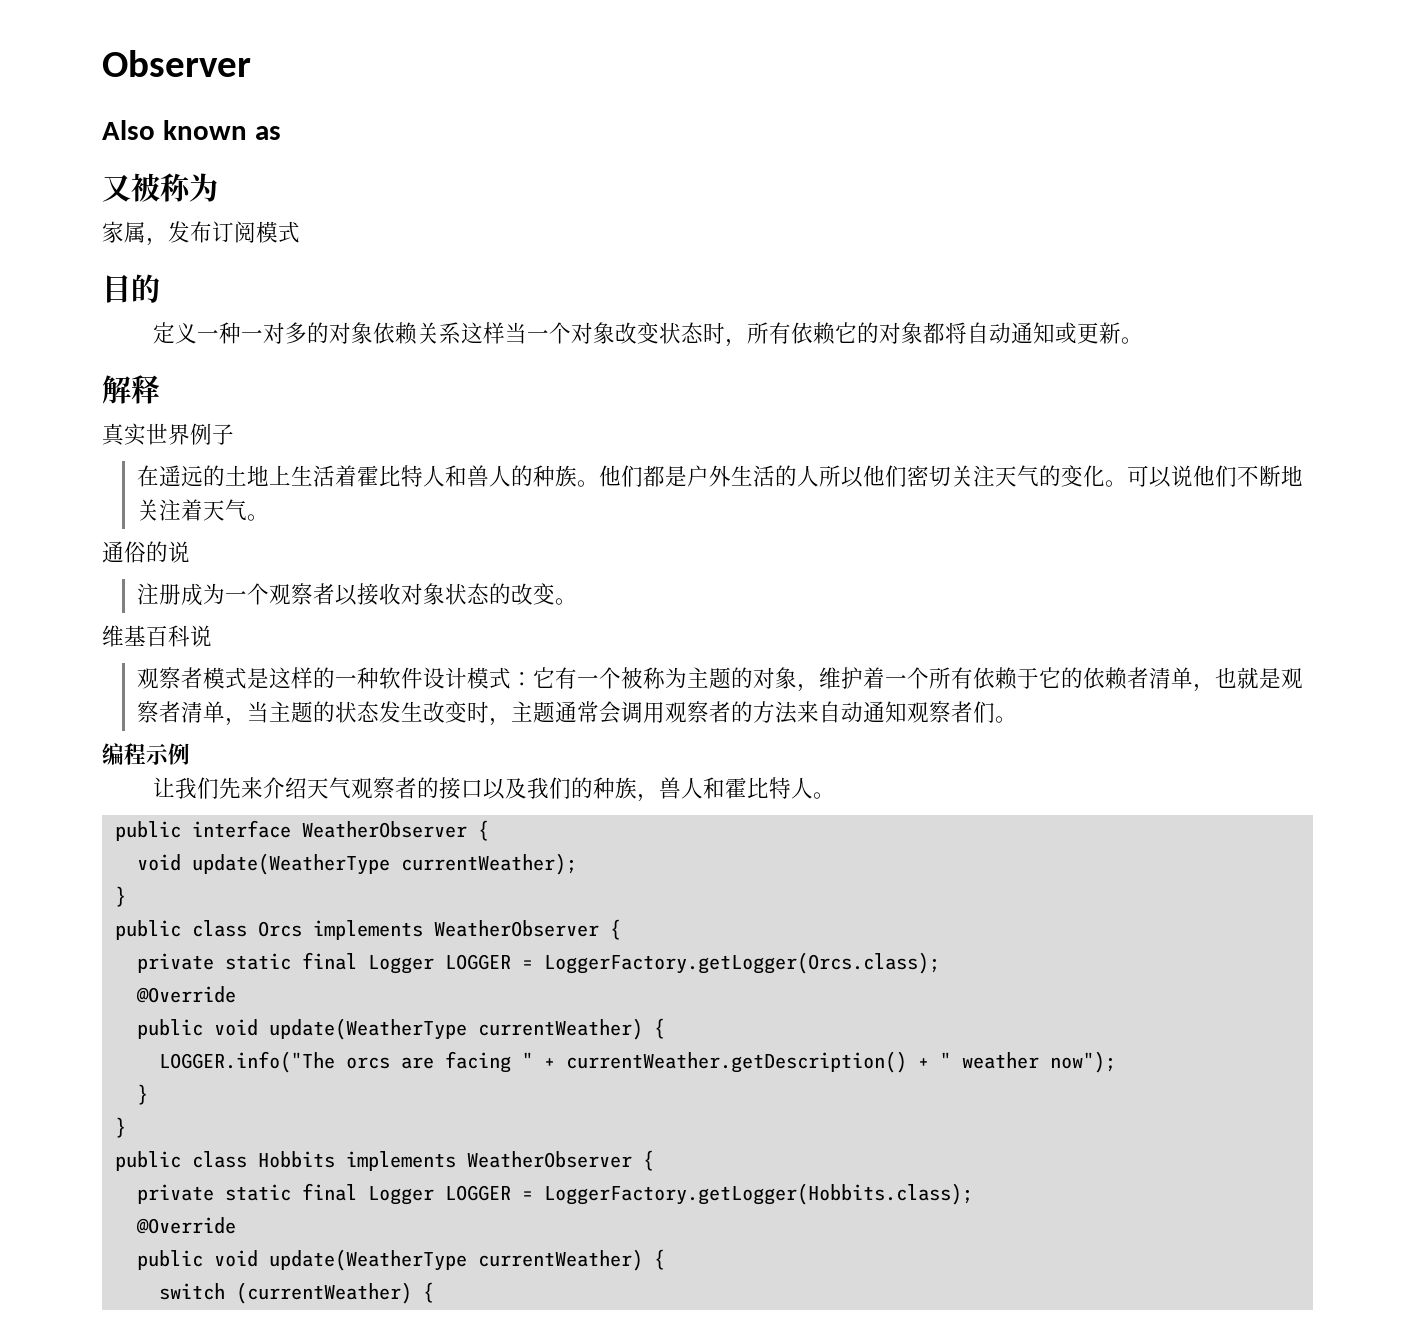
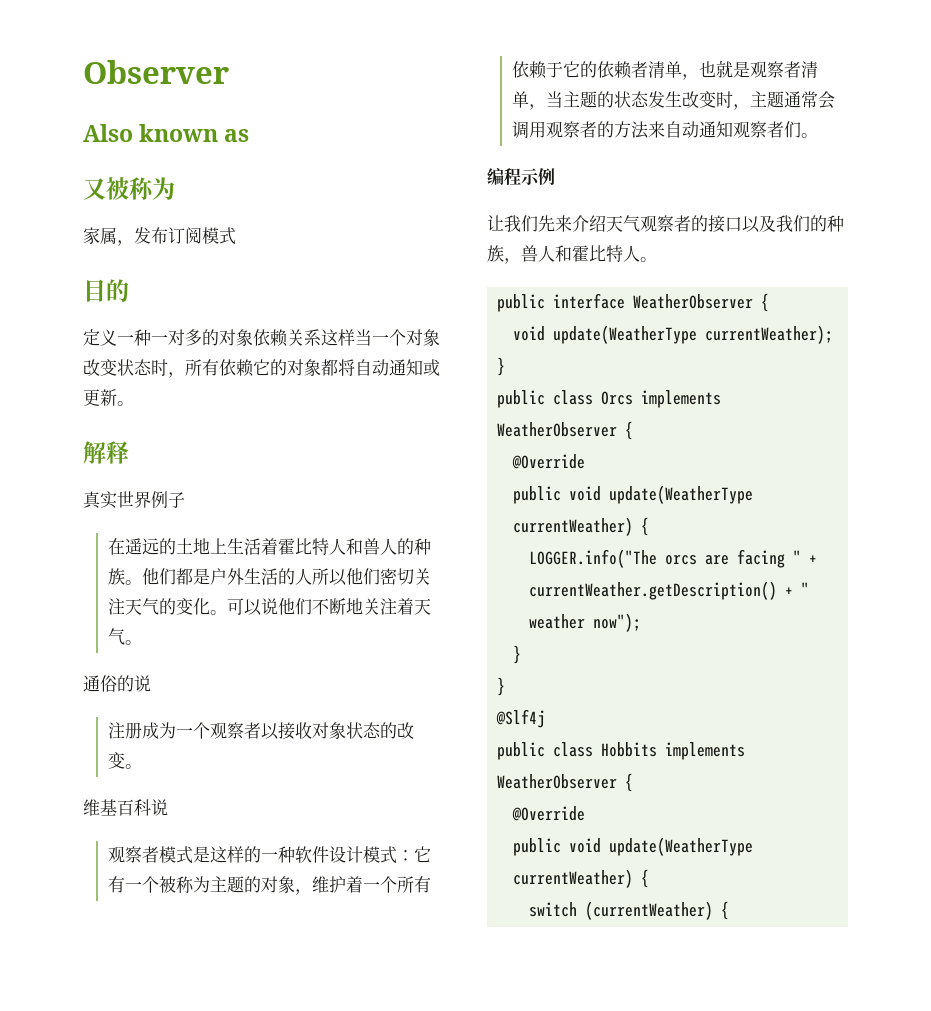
- private static final Logger LOGGER = LoggerFactory.getLogger(Orcs.class);
+ @Slf4j
- private static final Logger LOGGER = LoggerFactory.getLogger(Hobbits.class);

